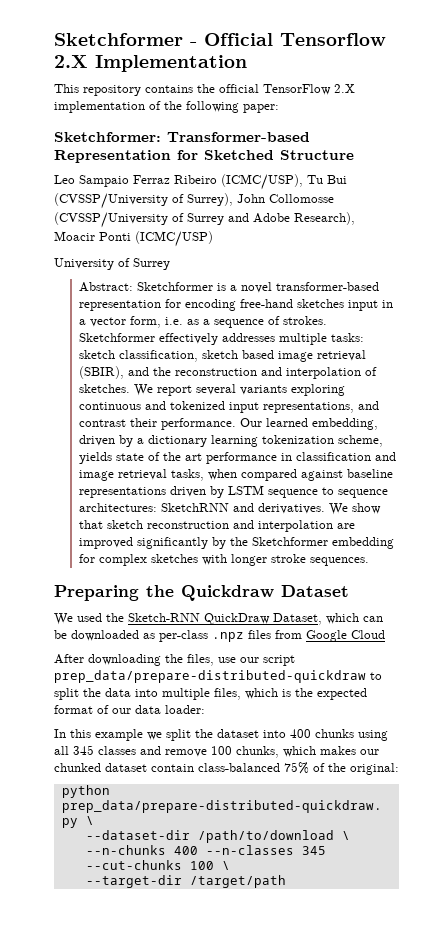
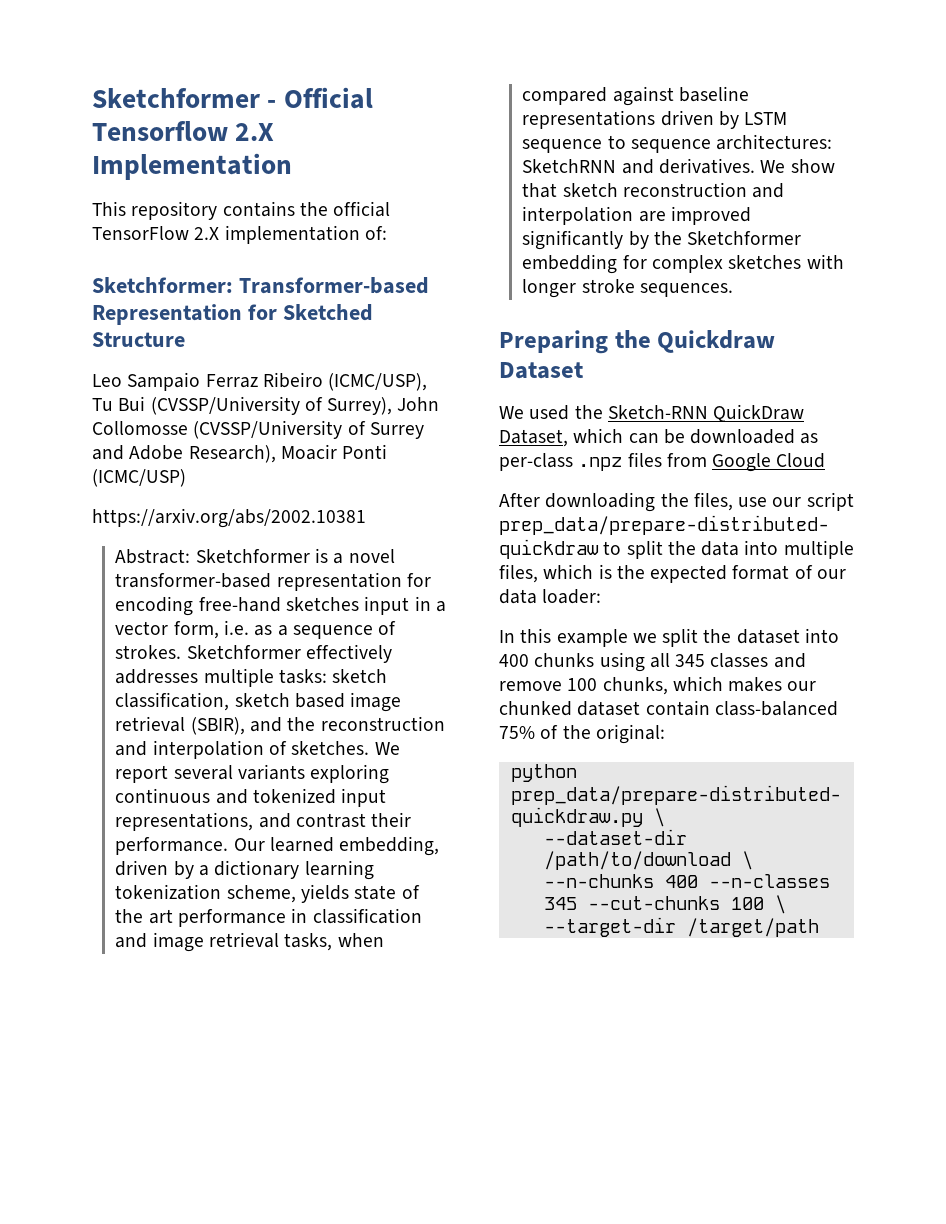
- This repository contains the official TensorFlow 2.X implementation of the following paper:
+ This repository contains the official TensorFlow 2.X implementation of:
- University of Surrey
+ https://arxiv.org/abs/2002.10381

